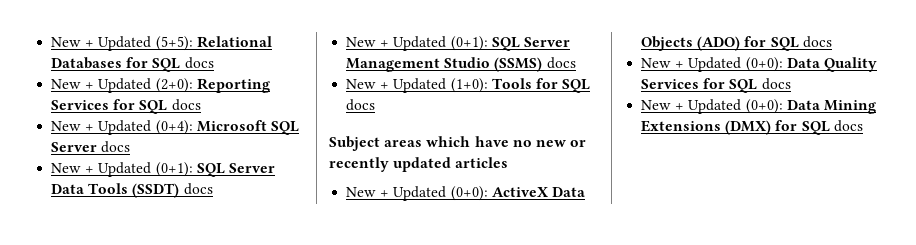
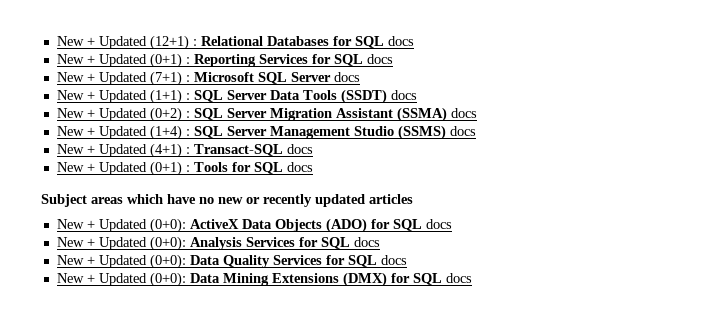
- New + Updated (5+5): Relational Databases for SQL docs
+ New + Updated (12+1) : Relational Databases for SQL docs
- New + Updated (2+0): Reporting Services for SQL docs
+ New + Updated (0+1) : Reporting Services for SQL docs
- New + Updated (0+4): Microsoft SQL Server docs
+ New + Updated (7+1) : Microsoft SQL Server docs
- New + Updated (0+1): SQL Server Data Tools (SSDT) docs
+ New + Updated (1+1) : SQL Server Data Tools (SSDT) docs
- New + Updated (0+1): SQL Server Management Studio (SSMS) docs
+ New + Updated (0+2) : SQL Server Migration Assistant (SSMA) docs
+ New + Updated (1+4) : SQL Server Management Studio (SSMS) docs
- New + Updated (1+0): Tools for SQL docs
+ New + Updated (4+1) : Transact-SQL docs
+ New + Updated (0+1) : Tools for SQL docs
+ New + Updated (0+0): Analysis Services for SQL docs

